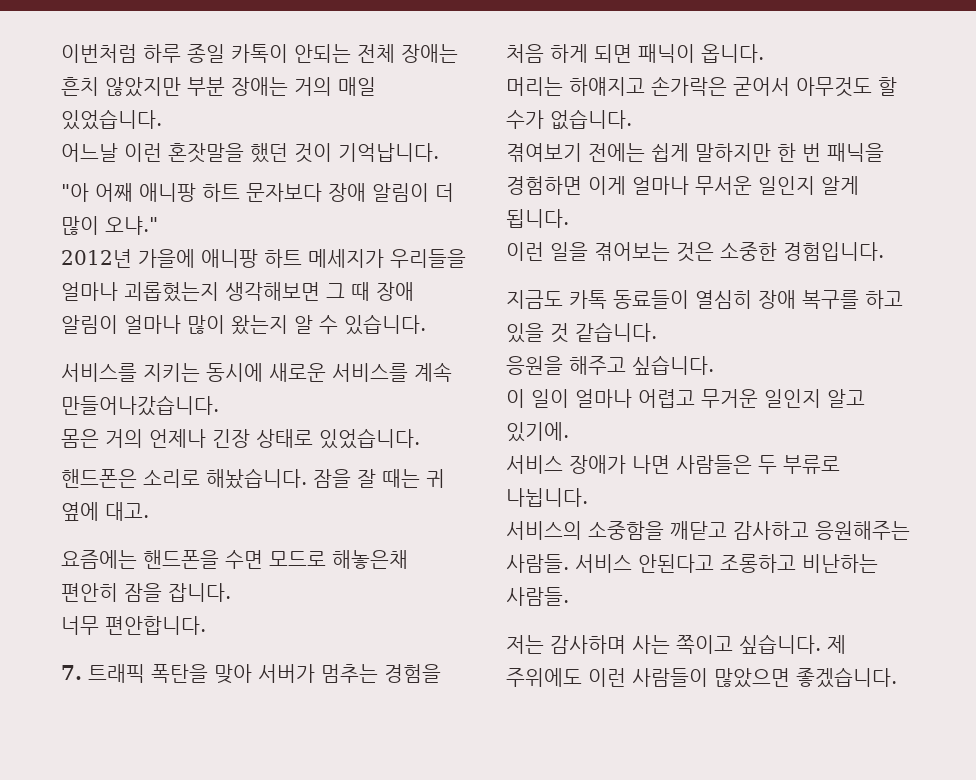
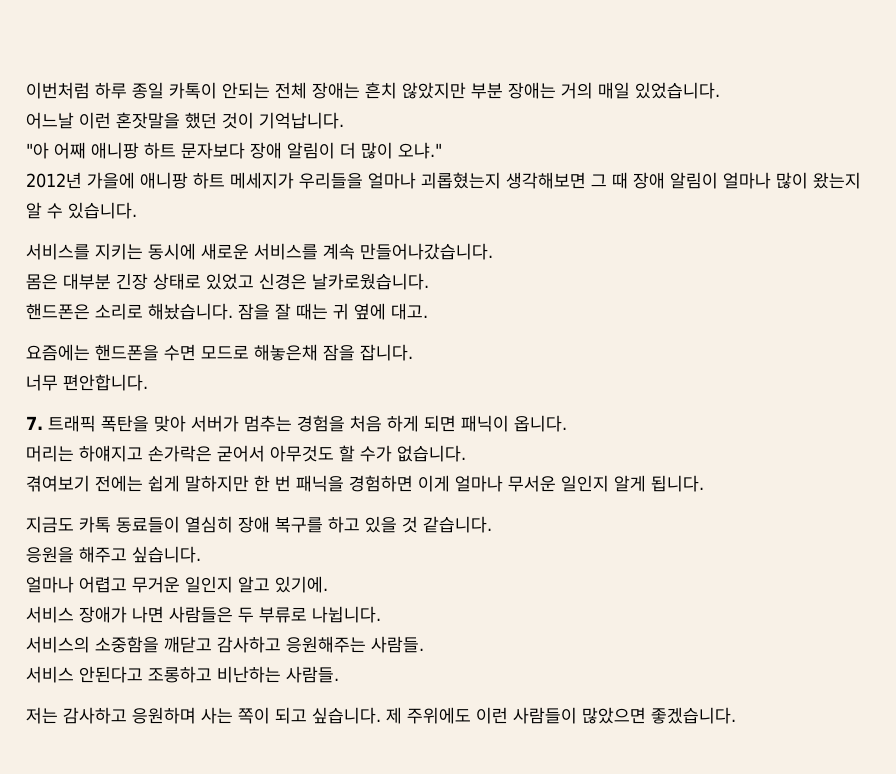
- 몸은 거의 언제나 긴장 상태로 있었습니다.
+ 몸은 대부분 긴장 상태로 있었고 신경은 날카로웠습니다.
- 요즘에는 핸드폰을 수면 모드로 해놓은채 편안히 잠을 잡니다.
+ 요즘에는 핸드폰을 수면 모드로 해놓은채 잠을 잡니다.
- 이런 일을 겪어보는 것은 소중한 경험입니다.
- 이 일이 얼마나 어렵고 무거운 일인지 알고 있기에.
+ 얼마나 어렵고 무거운 일인지 알고 있기에.
- 서비스의 소중함을 깨닫고 감사하고 응원해주는 사람들. 서비스 안된다고 조롱하고 비난하는 사람들.
+ 서비스의 소중함을 깨닫고 감사하고 응원해주는 사람들.
+ 서비스 안된다고 조롱하고 비난하는 사람들.
- 저는 감사하며 사는 쪽이고 싶습니다.
+ 저는 감사하고 응원하며 사는 쪽이 되고 싶습니다.

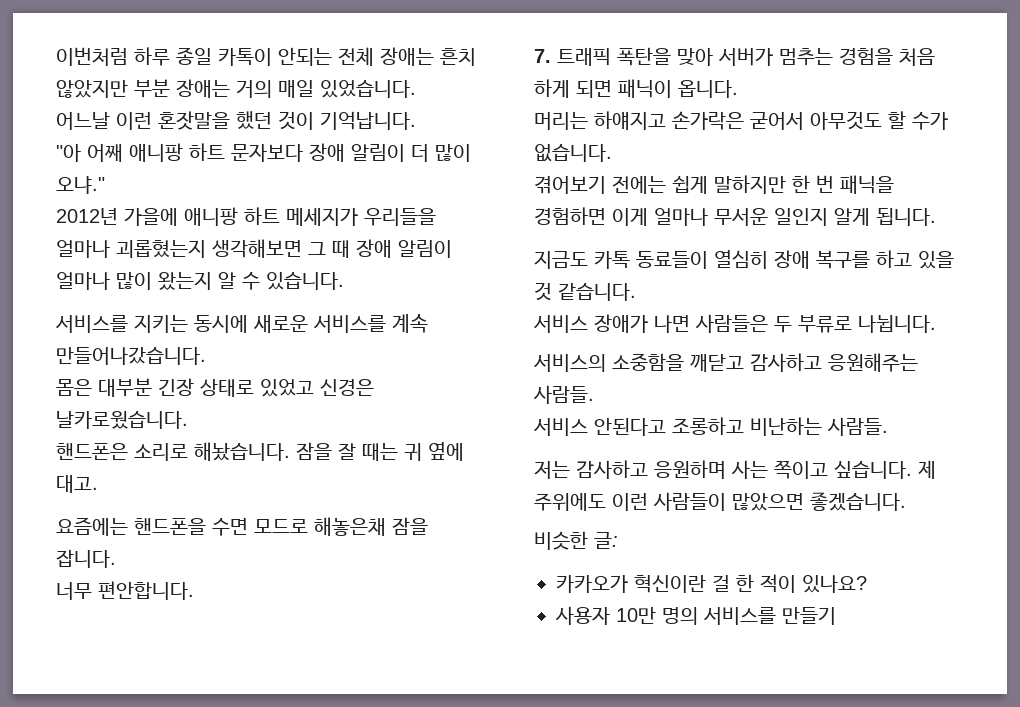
- 겪여보기 전에는 쉽게 말하지만 한 번 패닉을 경험하면 이게 얼마나 무서운 일인지 알게 됩니다.
+ 겪어보기 전에는 쉽게 말하지만 한 번 패닉을 경험하면 이게 얼마나 무서운 일인지 알게 됩니다.
- 응원을 해주고 싶습니다.
- 얼마나 어렵고 무거운 일인지 알고 있기에.
- 저는 감사하고 응원하며 사는 쪽이 되고 싶습니다.
+ 저는 감사하고 응원하며 사는 쪽이고 싶습니다.
+ 비슷한 글:
+ 카카오가 혁신이란 걸 한 적이 있나요?
+ 사용자 10만 명의 서비스를 만들기

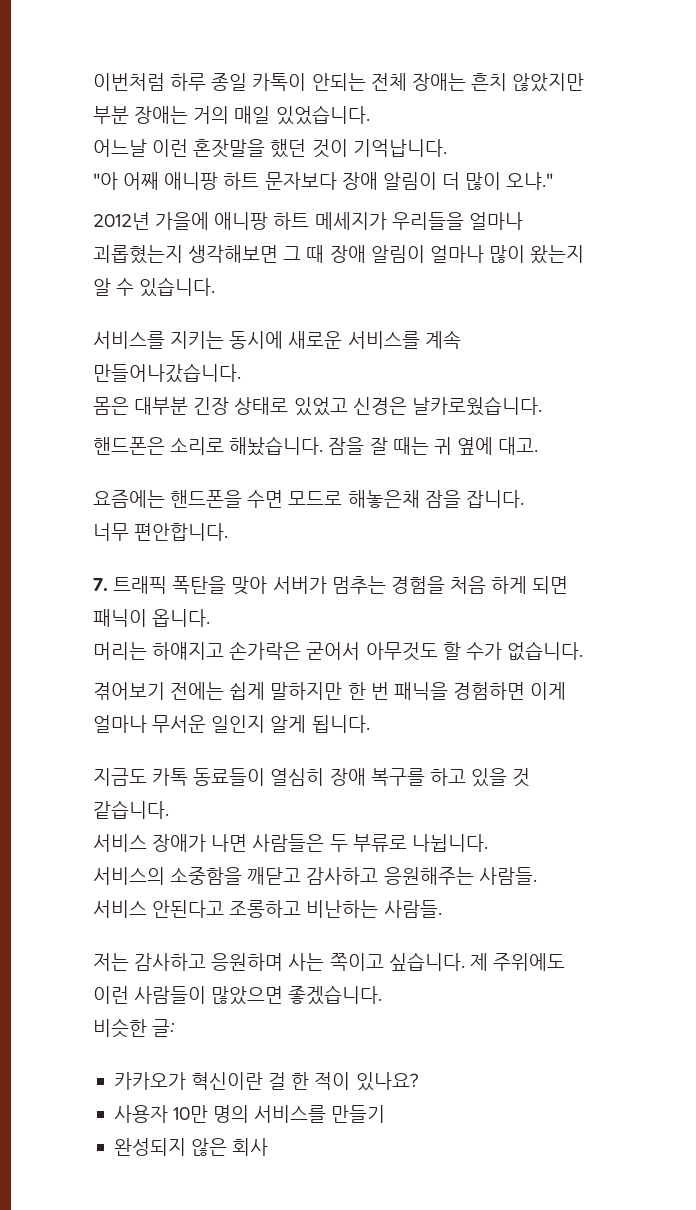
+ 완성되지 않은 회사

